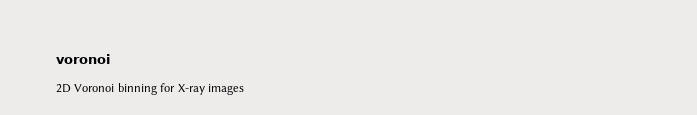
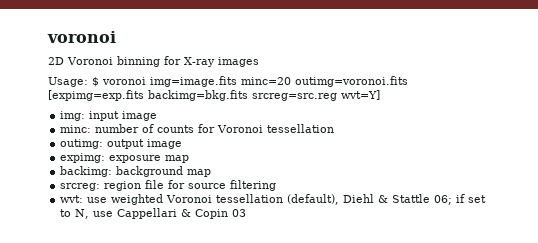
+ Usage: $ voronoi img=image.fits minc=20 outimg=voronoi.fits [expimg=exp.fits backimg=bkg.fits srcreg=src.reg wvt=Y]
+ img: input image
+ minc: number of counts for Voronoi tessellation
+ outimg: output image
+ expimg: exposure map
+ backimg: background map
+ srcreg: region file for source filtering
+ wvt: use weighted Voronoi tessellation (default), Diehl & Stattle 06; if set to N, use Cappellari & Copin 03

